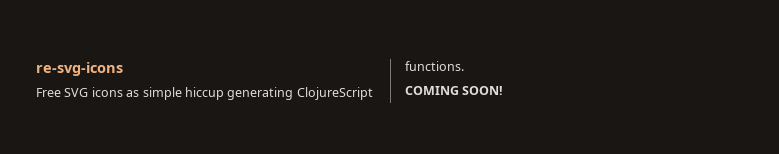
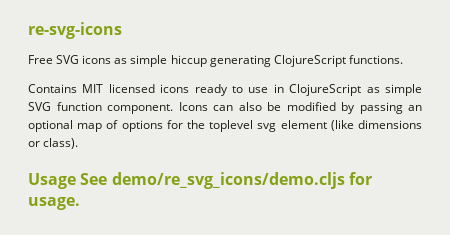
- COMING SOON!
+ Contains MIT licensed icons ready to use in ClojureScript as simple SVG function component. Icons can also be modified by passing an optional map of options for the toplevel svg element (like dimensions or class).
+ Usage See demo/re_svg_icons/demo.cljs for usage.

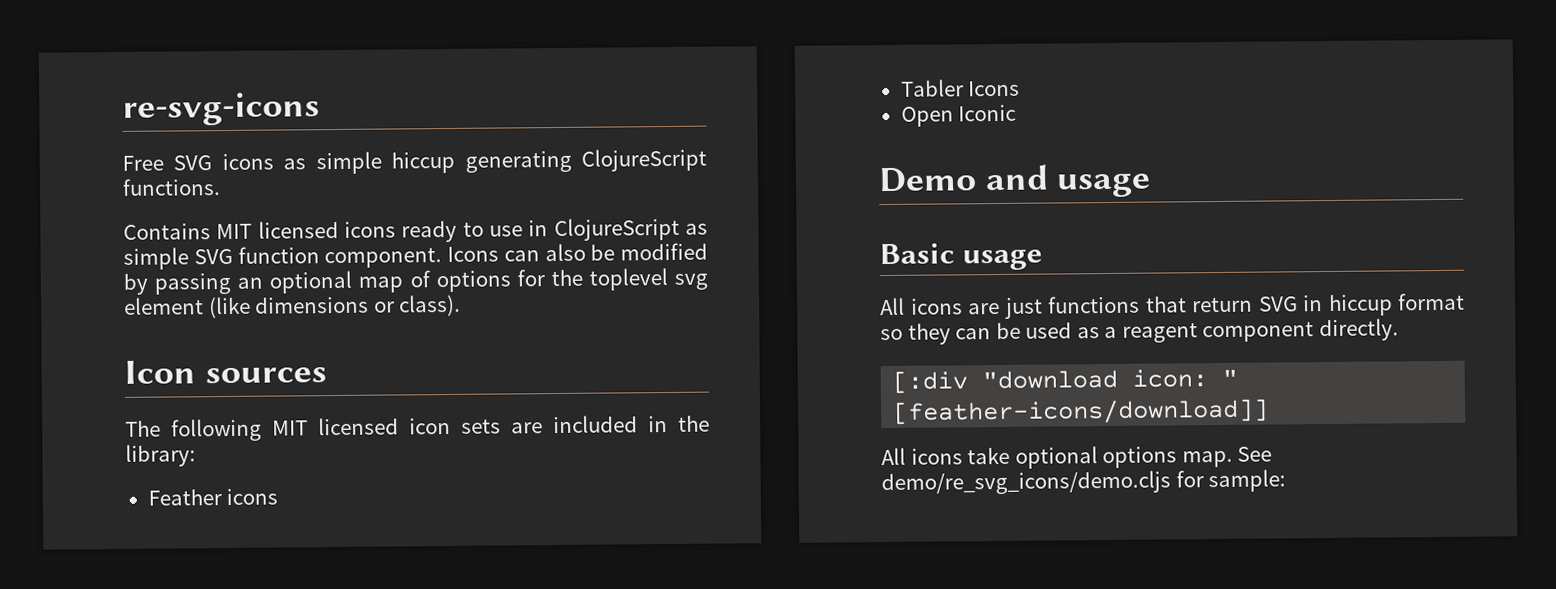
- Usage See demo/re_svg_icons/demo.cljs for usage.
+ Icon sources
+ The following MIT licensed icon sets are included in the library:
+ Feather icons
+ Tabler Icons
+ Open Iconic
+ Demo and usage
+ Basic usage
+ All icons are just functions that return SVG in hiccup format so they can be used as a reagent component directly.
+ [:div "download icon: " [feather-icons/download]]
+ All icons take optional options map. See demo/re_svg_icons/demo.cljs for sample:

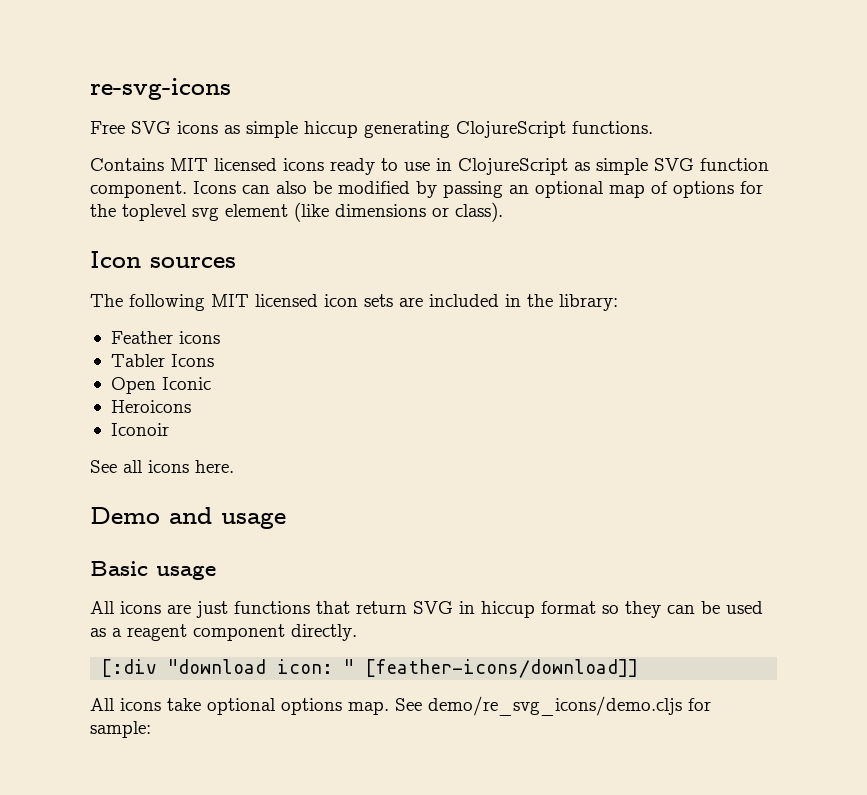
+ Heroicons
+ Iconoir
+ See all icons here.

